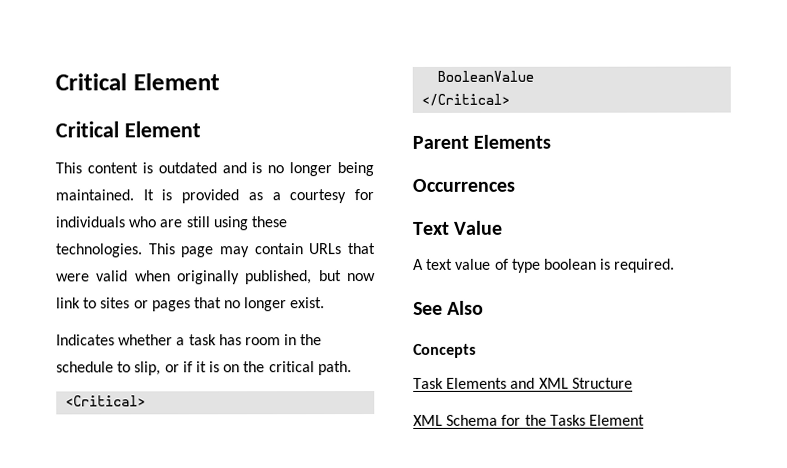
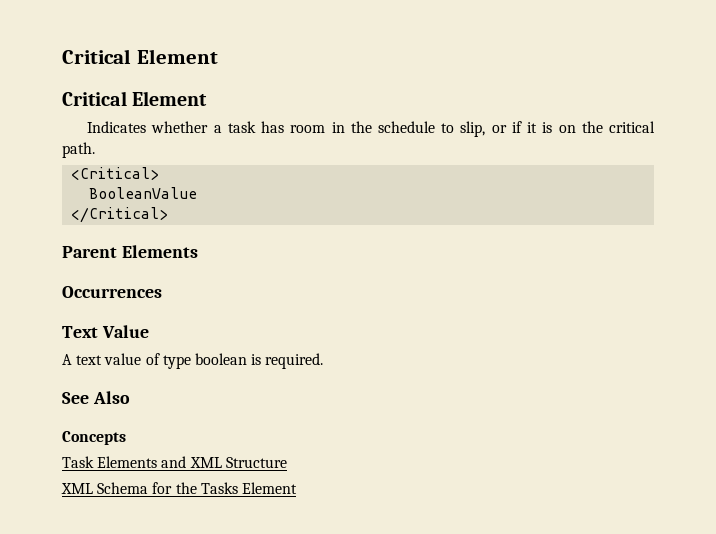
- This content is outdated and is no longer being maintained. It is provided as a courtesy for individuals who are still using these technologies. This page may contain URLs that were valid when originally published, but now link to sites or pages that no longer exist.

